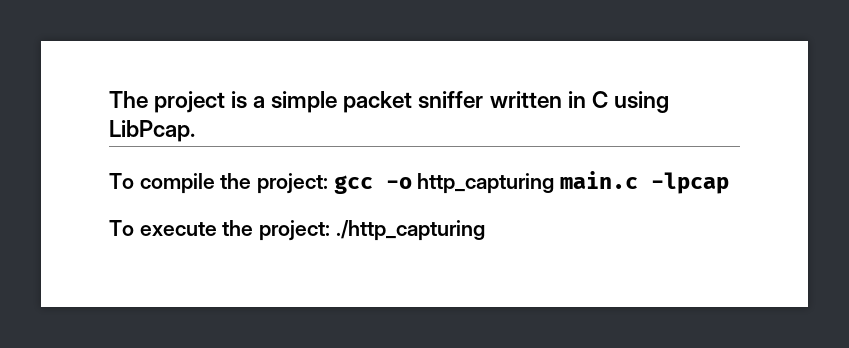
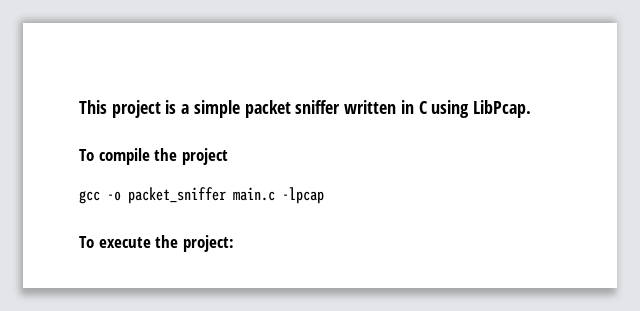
- The project is a simple packet sniffer written in C using LibPcap.
+ This project is a simple packet sniffer written in C using LibPcap.
- To compile the project: gcc -o http_capturing main.c -lpcap
+ To compile the project
+ gcc -o packet_sniffer main.c -lpcap
- To execute the project: ./http_capturing
+ To execute the project:

